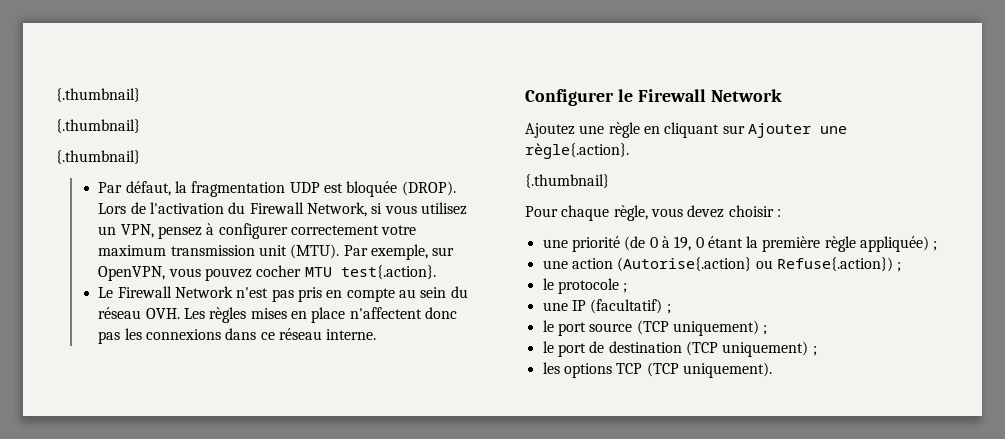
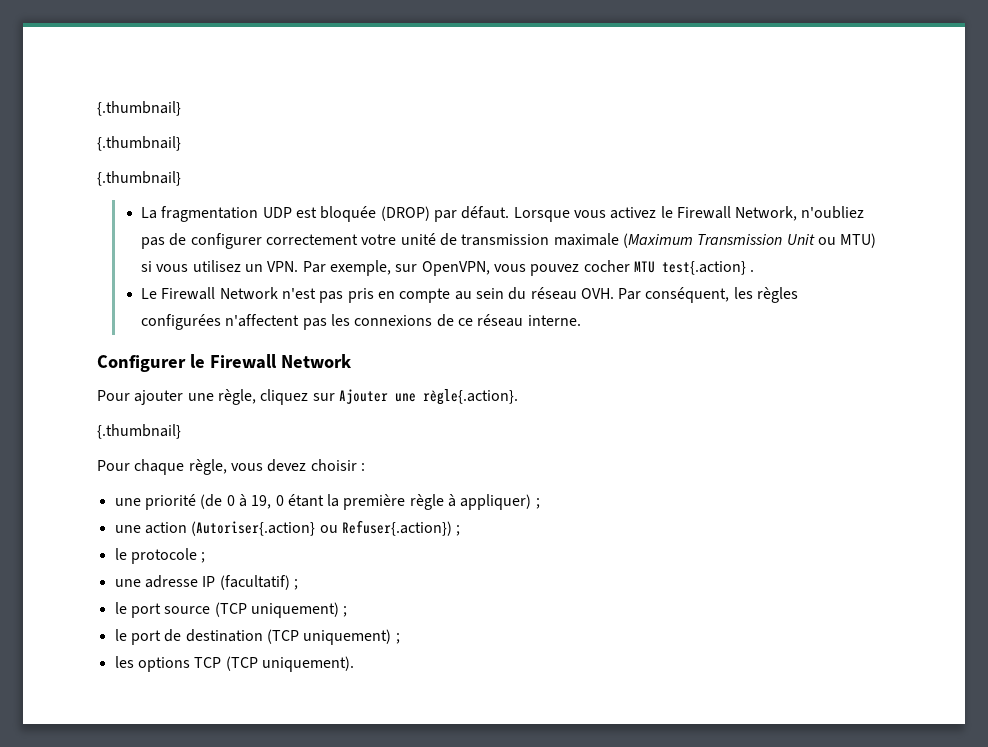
- Par défaut, la fragmentation UDP est bloquée (DROP). Lors de l'activation du Firewall Network, si vous utilisez un VPN, pensez à configurer correctement votre maximum transmission unit (MTU). Par exemple, sur OpenVPN, vous pouvez cocher MTU test{.action}.
+ La fragmentation UDP est bloquée (DROP) par défaut. Lorsque vous activez le Firewall Network, n'oubliez pas de configurer correctement votre unité de transmission maximale (Maximum Transmission Unit ou MTU) si vous utilisez un VPN. Par exemple, sur OpenVPN, vous pouvez cocher MTU test{.action} .
- Le Firewall Network n'est pas pris en compte au sein du réseau OVH. Les règles mises en place n'affectent donc pas les connexions dans ce réseau interne.
+ Le Firewall Network n'est pas pris en compte au sein du réseau OVH. Par conséquent, les règles configurées n'affectent pas les connexions de ce réseau interne.
- Ajoutez une règle en cliquant sur Ajouter une règle{.action}.
+ Pour ajouter une règle, cliquez sur Ajouter une règle{.action}.
- une priorité (de 0 à 19, 0 étant la première règle appliquée) ;
+ une priorité (de 0 à 19, 0 étant la première règle à appliquer) ;
- une action (Autorise{.action} ou Refuse{.action}) ;
+ une action (Autoriser{.action} ou Refuser{.action}) ;
- une IP (facultatif) ;
+ une adresse IP (facultatif) ;

